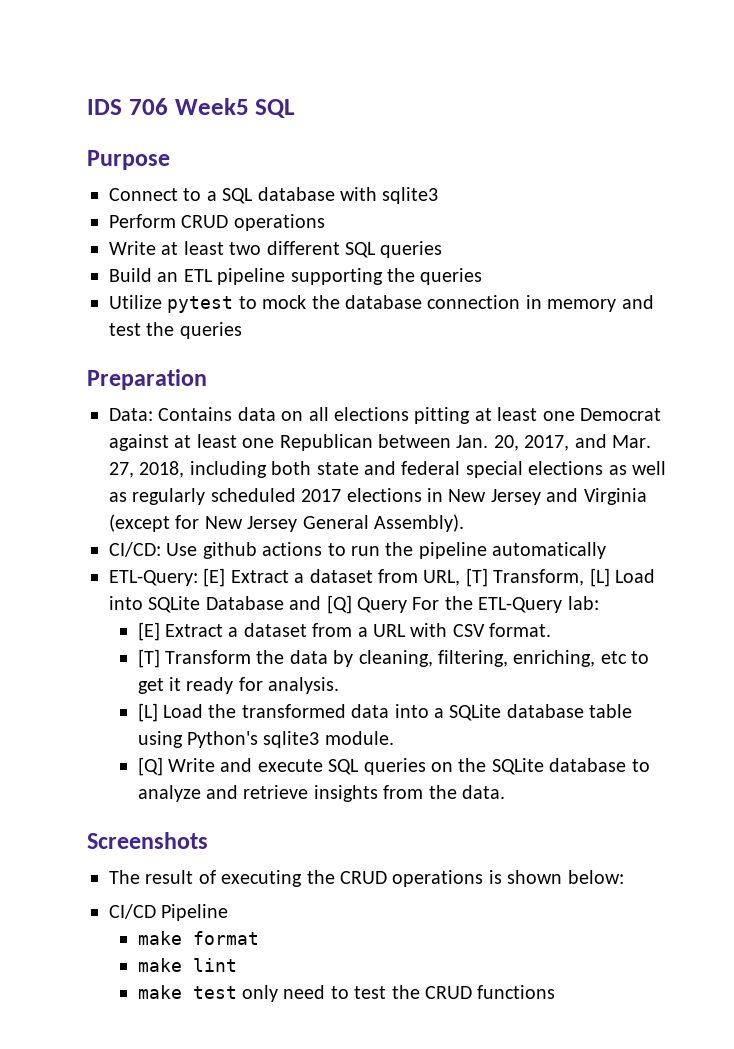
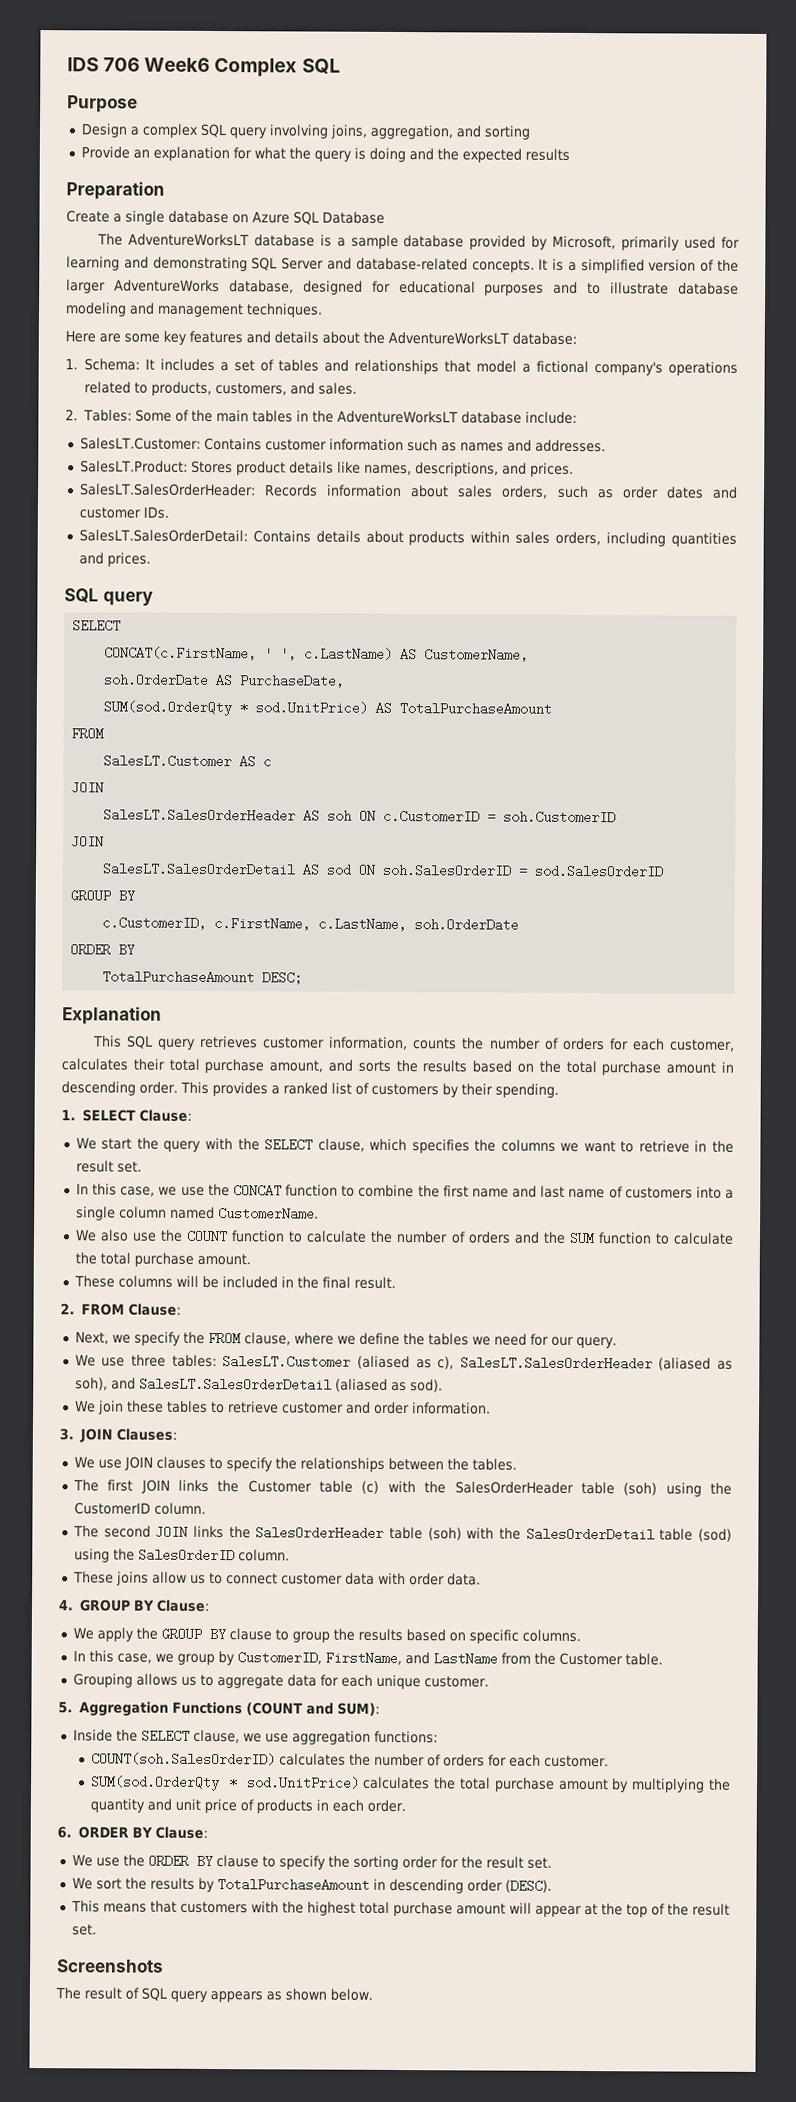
- IDS 706 Week5 SQL
+ IDS 706 Week6 Complex SQL
- Connect to a SQL database with sqlite3
- Perform CRUD operations
- Write at least two different SQL queries
- Build an ETL pipeline supporting the queries
- Utilize pytest to mock the database connection in memory and test the queries
+ Design a complex SQL query involving joins, aggregation, and sorting
+ Provide an explanation for what the query is doing and the expected results
  Preparation
- Data: Contains data on all elections pitting at least one Democrat against at least one Republican between Jan. 20, 2017, and Mar. 27, 2018, including both state and federal special elections as well as regularly scheduled 2017 elections in New Jersey and Virginia (except for New Jersey General Assembly).
- CI/CD: Use github actions to run the pipeline automatically
- ETL-Query: [E] Extract a dataset from URL, [T] Transform, [L] Load into SQLite Database and [Q] Query For the ETL-Query lab:
- [E] Extract a dataset from a URL with CSV format.
- [T] Transform the data by cleaning, filtering, enriching, etc to get it ready for analysis.
- [L] Load the transformed data into a SQLite database table using Python's sqlite3 module.
- [Q] Write and execute SQL queries on the SQLite database to analyze and retrieve insights from the data.
+ Create a single database on Azure SQL Database
+ The AdventureWorksLT database is a sample database provided by Microsoft, primarily used for learning and demonstrating SQL Server and database-related concepts. It is a simplified version of the larger AdventureWorks database, designed for educational purposes and to illustrate database modeling and management techniques.
+ Here are some key features and details about the AdventureWorksLT database:
+ 1. Schema: It includes a set of tables and relationships that model a fictional company's operations related to products, customers, and sales.
+ 2. Tables: Some of the main tables in the AdventureWorksLT database include:
+ SalesLT.Customer: Contains customer information such as names and addresses.
+ SalesLT.Product: Stores product details like names, descriptions, and prices.
+ SalesLT.SalesOrderHeader: Records information about sales orders, such as order dates and customer IDs.
+ SalesLT.SalesOrderDetail: Contains details about products within sales orders, including quantities and prices.
+ SQL query
+ SELECT
+ CONCAT(c.FirstName, ' ', c.LastName) AS CustomerName,
+ soh.OrderDate AS PurchaseDate,
+ SUM(sod.OrderQty * sod.UnitPrice) AS TotalPurchaseAmount
+ FROM
+ SalesLT.Customer AS c
+ JOIN
+ SalesLT.SalesOrderHeader AS soh ON c.CustomerID = soh.CustomerID
+ JOIN
+ SalesLT.SalesOrderDetail AS sod ON soh.SalesOrderID = sod.SalesOrderID
+ GROUP BY
+ c.CustomerID, c.FirstName, c.LastName, soh.OrderDate
+ ORDER BY
+ TotalPurchaseAmount DESC;
+ Explanation
+ This SQL query retrieves customer information, counts the number of orders for each customer, calculates their total purchase amount, and sorts the results based on the total purchase amount in descending order. This provides a ranked list of customers by their spending.
+ 1. SELECT Clause:
+ We start the query with the SELECT clause, which specifies the columns we want to retrieve in the result set.
+ In this case, we use the CONCAT function to combine the first name and last name of customers into a single column named CustomerName.
+ We also use the COUNT function to calculate the number of orders and the SUM function to calculate the total purchase amount.
+ These columns will be included in the final result.
+ 2. FROM Clause:
+ Next, we specify the FROM clause, where we define the tables we need for our query.
+ We use three tables: SalesLT.Customer (aliased as c), SalesLT.SalesOrderHeader (aliased as soh), and SalesLT.SalesOrderDetail (aliased as sod).
+ We join these tables to retrieve customer and order information.
+ 3. JOIN Clauses:
+ We use JOIN clauses to specify the relationships between the tables.
+ The first JOIN links the Customer table (c) with the SalesOrderHeader table (soh) using the CustomerID column.
+ The second JOIN links the SalesOrderHeader table (soh) with the SalesOrderDetail table (sod) using the SalesOrderID column.
+ These joins allow us to connect customer data with order data.
+ 4. GROUP BY Clause:
+ We apply the GROUP BY clause to group the results based on specific columns.
+ In this case, we group by CustomerID, FirstName, and LastName from the Customer table.
+ Grouping allows us to aggregate data for each unique customer.
+ 5. Aggregation Functions (COUNT and SUM):
+ Inside the SELECT clause, we use aggregation functions:
+ COUNT(soh.SalesOrderID) calculates the number of orders for each customer.
+ SUM(sod.OrderQty * sod.UnitPrice) calculates the total purchase amount by multiplying the quantity and unit price of products in each order.
+ 6. ORDER BY Clause:
+ We use the ORDER BY clause to specify the sorting order for the result set.
+ We sort the results by TotalPurchaseAmount in descending order (DESC).
+ This means that customers with the highest total purchase amount will appear at the top of the result set.
  Screenshots
- The result of executing the CRUD operations is shown below:
- CI/CD Pipeline
- make format
- make lint
- make test only need to test the CRUD functions
+ The result of SQL query appears as shown below.

